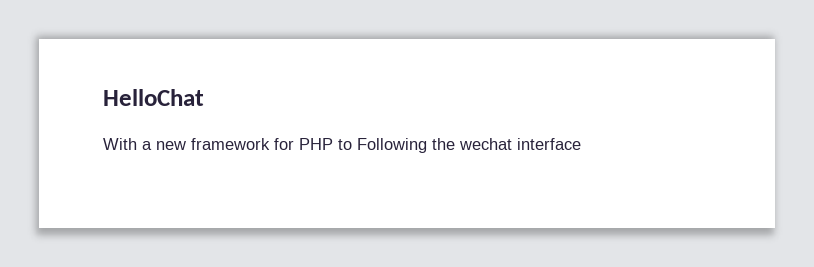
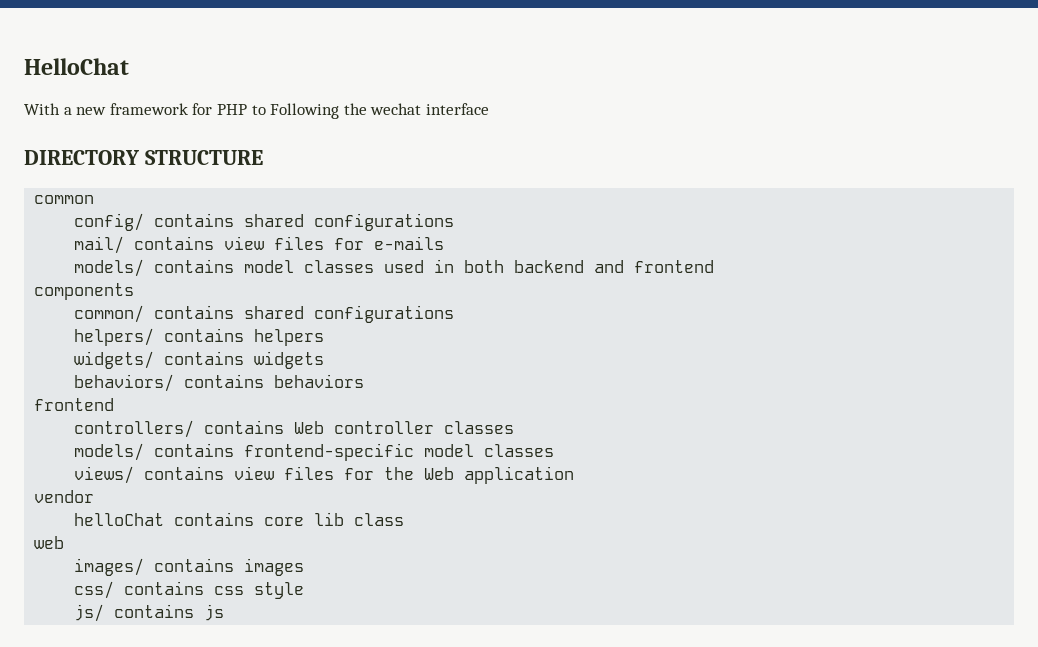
+ DIRECTORY STRUCTURE
+ common
+ config/ contains shared configurations
+ mail/ contains view files for e-mails
+ models/ contains model classes used in both backend and frontend
+ components
+ common/ contains shared configurations
+ helpers/ contains helpers
+ widgets/ contains widgets
+ behaviors/ contains behaviors
+ frontend
+ controllers/ contains Web controller classes
+ models/ contains frontend-specific model classes
+ views/ contains view files for the Web application
+ vendor
+ helloChat contains core lib class
+ web
+ images/ contains images
+ css/ contains css style
+ js/ contains js

